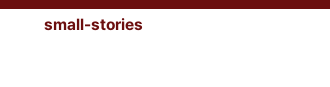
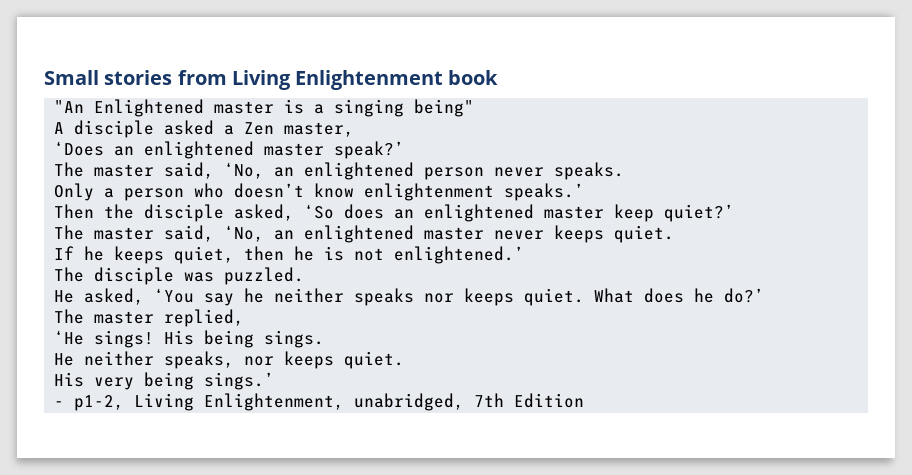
- small-stories
+ Small stories from Living Enlightenment book
+ "An Enlightened master is a singing being"
+ A disciple asked a Zen master,
+ ‘Does an enlightened master speak?’
+ The master said, ‘No, an enlightened person never speaks.
+ Only a person who doesn’t know enlightenment speaks.’
+ Then the disciple asked, ‘So does an enlightened master keep quiet?’
+ The master said, ‘No, an enlightened master never keeps quiet.
+ If he keeps quiet, then he is not enlightened.’
+ The disciple was puzzled.
+ He asked, ‘You say he neither speaks nor keeps quiet. What does he do?’
+ The master replied,
+ ‘He sings! His being sings.
+ He neither speaks, nor keeps quiet.
+ His very being sings.’
+ - p1-2, Living Enlightenment, unabridged, 7th Edition

